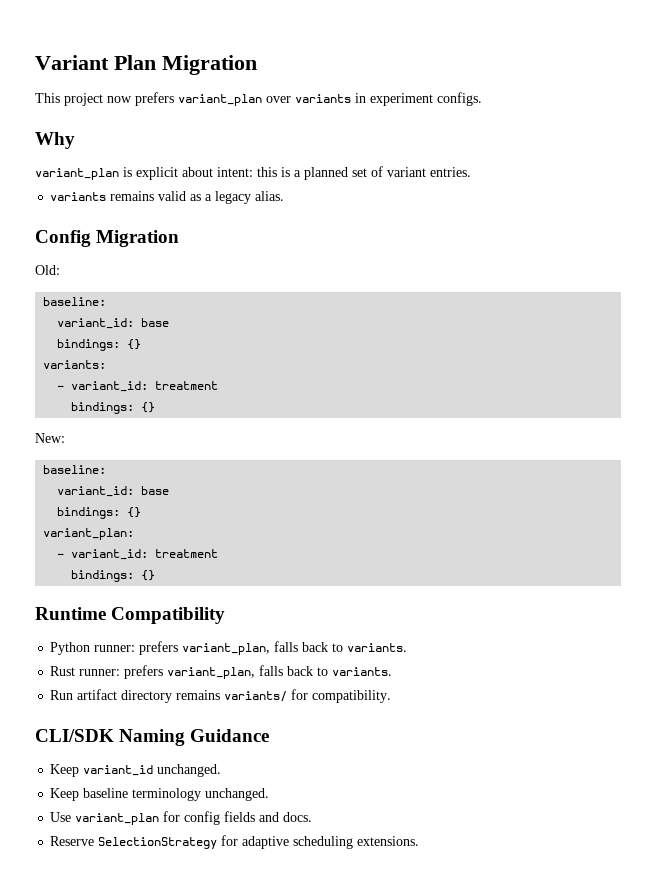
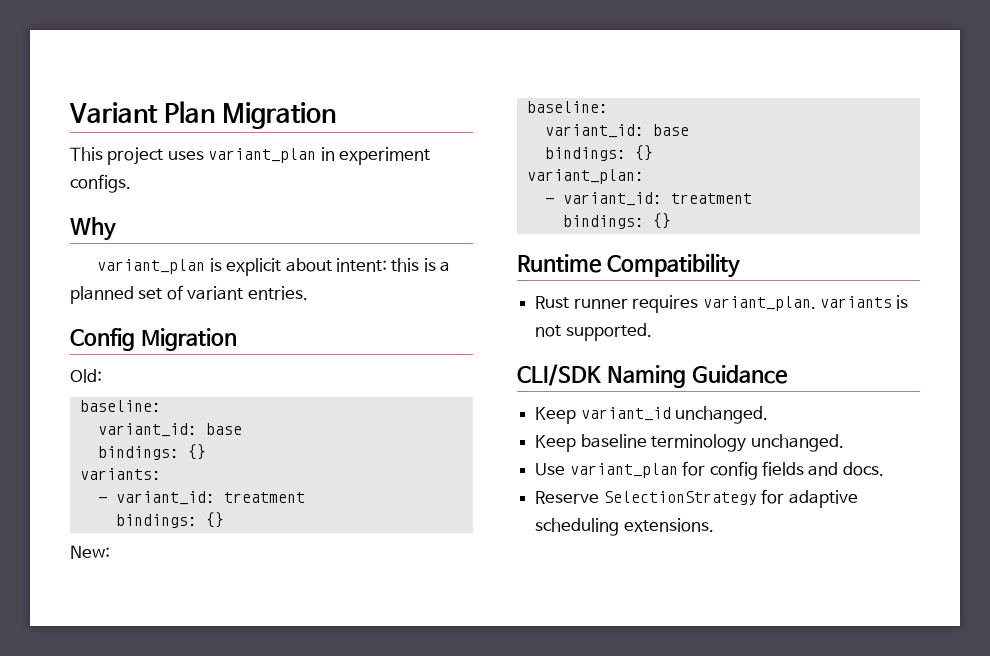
- This project now prefers variant_plan over variants in experiment configs.
+ This project uses variant_plan in experiment configs.
- variants remains valid as a legacy alias.
- Python runner: prefers variant_plan, falls back to variants.
- Rust runner: prefers variant_plan, falls back to variants.
- Run artifact directory remains variants/ for compatibility.
+ Rust runner requires variant_plan. variants is not supported.

